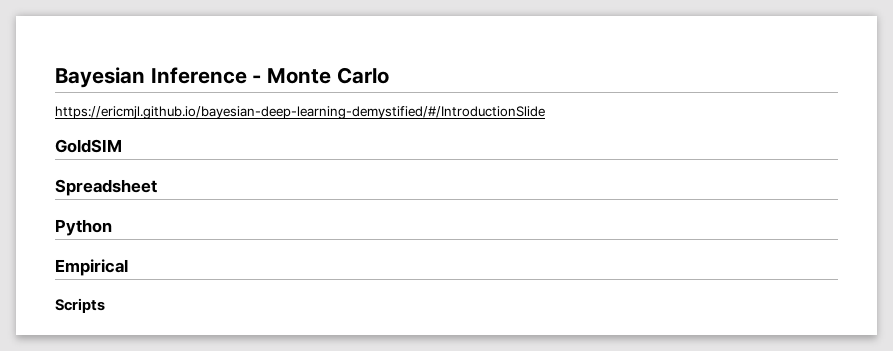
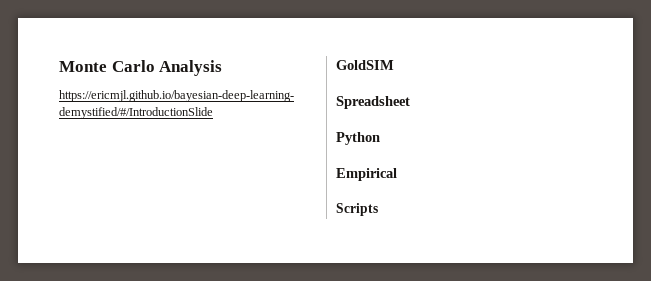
- Bayesian Inference - Monte Carlo
+ Monte Carlo Analysis

